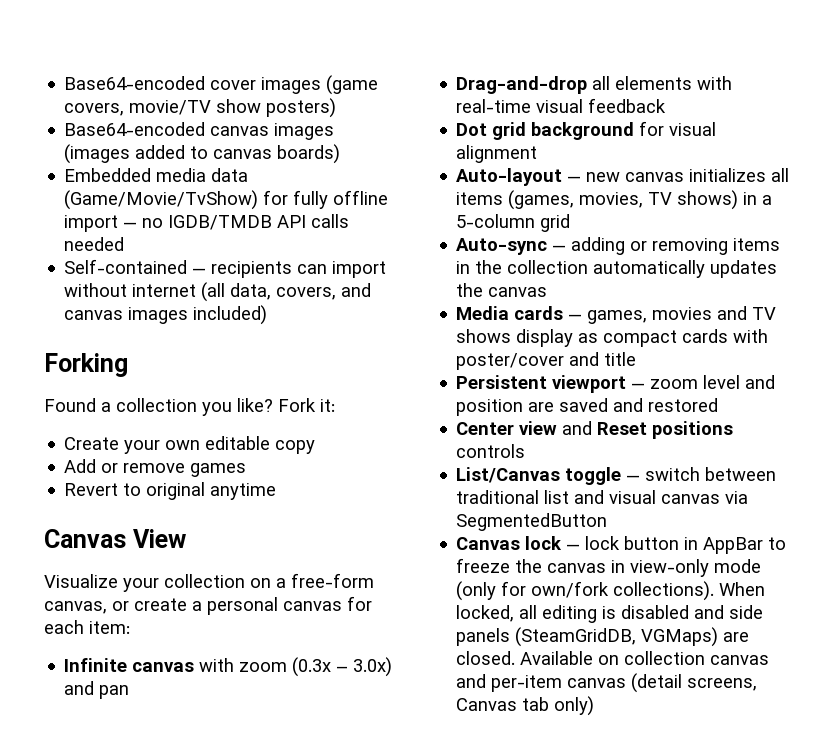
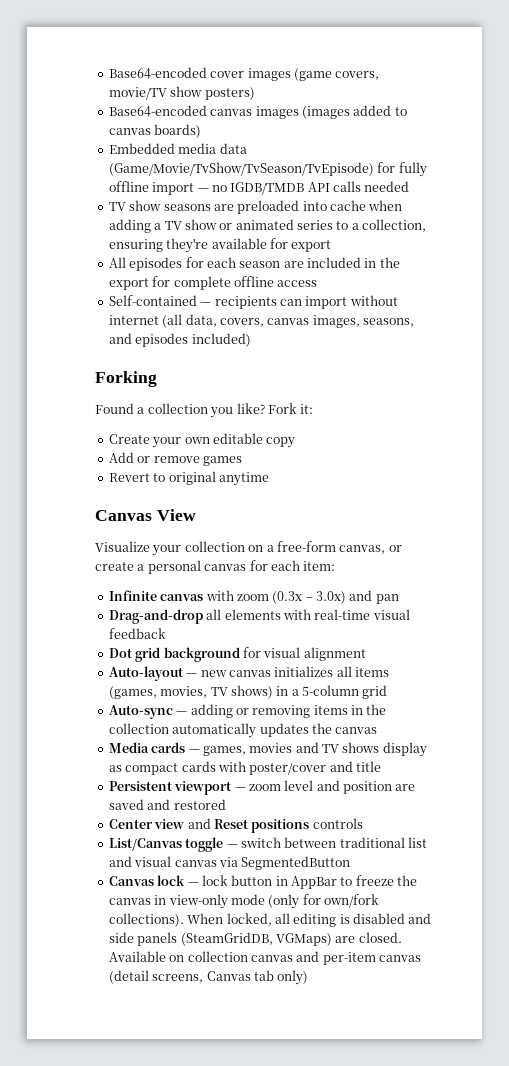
- Embedded media data (Game/Movie/TvShow) for fully offline import — no IGDB/TMDB API calls needed
+ Embedded media data (Game/Movie/TvShow/TvSeason/TvEpisode) for fully offline import — no IGDB/TMDB API calls needed
+ TV show seasons are preloaded into cache when adding a TV show or animated series to a collection, ensuring they're available for export
+ All episodes for each season are included in the export for complete offline access
- Self-contained — recipients can import without internet (all data, covers, and canvas images included)
+ Self-contained — recipients can import without internet (all data, covers, canvas images, seasons, and episodes included)

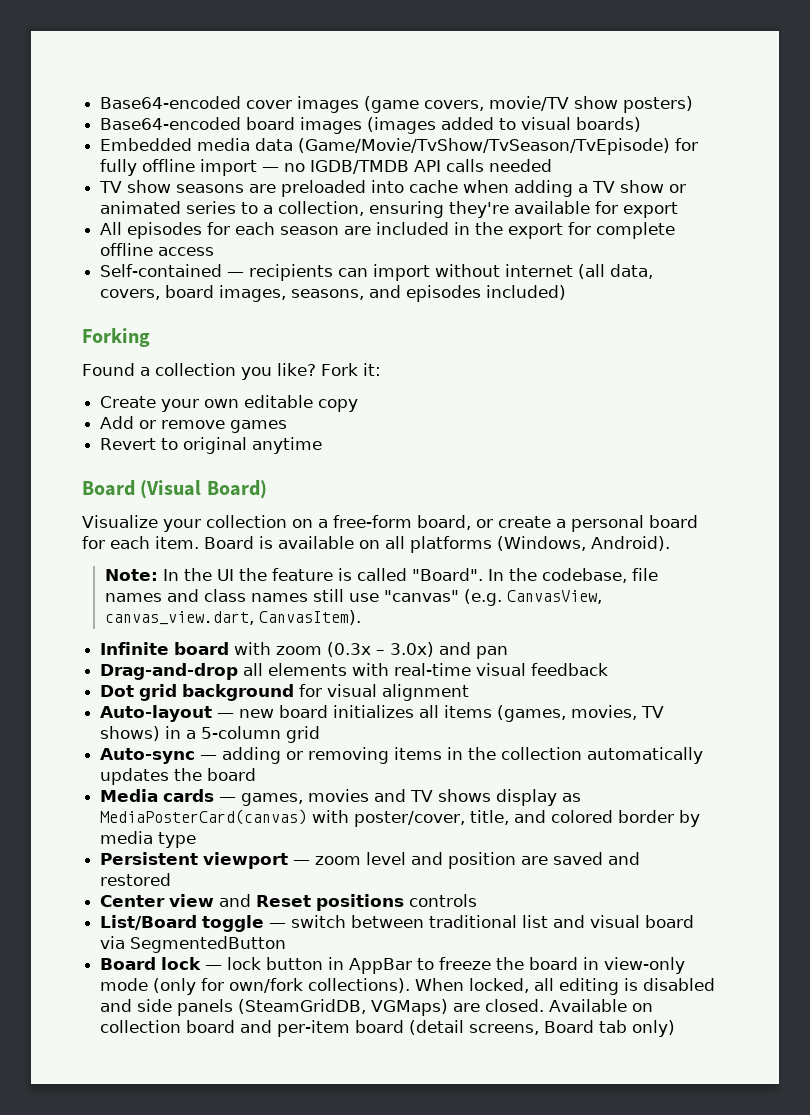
- Base64-encoded canvas images (images added to canvas boards)
+ Base64-encoded board images (images added to visual boards)
- Self-contained — recipients can import without internet (all data, covers, canvas images, seasons, and episodes included)
+ Self-contained — recipients can import without internet (all data, covers, board images, seasons, and episodes included)
- Canvas View
+ Board (Visual Board)
- Visualize your collection on a free-form canvas, or create a personal canvas for each item:
+ Visualize your collection on a free-form board, or create a personal board for each item. Board is available on all platforms (Windows, Android).
+ Note: In the UI the feature is called "Board". In the codebase, file names and class names still use "canvas" (e.g. CanvasView, canvas_view.dart, CanvasItem).
- Infinite canvas with zoom (0.3x – 3.0x) and pan
+ Infinite board with zoom (0.3x – 3.0x) and pan
- Auto-layout — new canvas initializes all items (games, movies, TV shows) in a 5-column grid
+ Auto-layout — new board initializes all items (games, movies, TV shows) in a 5-column grid
- Auto-sync — adding or removing items in the collection automatically updates the canvas
+ Auto-sync — adding or removing items in the collection automatically updates the board
- Media cards — games, movies and TV shows display as compact cards with poster/cover and title
+ Media cards — games, movies and TV shows display as MediaPosterCard(canvas) with poster/cover, title, and colored border by media type
- List/Canvas toggle — switch between traditional list and visual canvas via SegmentedButton
+ List/Board toggle — switch between traditional list and visual board via SegmentedButton
- Canvas lock — lock button in AppBar to freeze the canvas in view-only mode (only for own/fork collections).
+ Board lock — lock button in AppBar to freeze the board in view-only mode (only for own/fork collections).
- Available on collection canvas and per-item canvas (detail screens, Canvas tab only)
+ Available on collection board and per-item board (detail screens, Board tab only)

